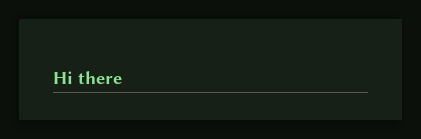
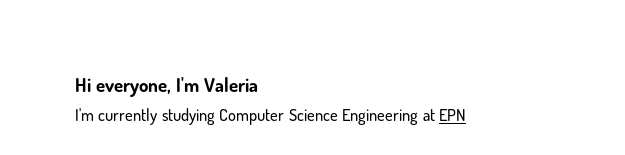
- Hi there
+ Hi everyone, I'm Valeria
+ I'm currently studying Computer Science Engineering at EPN

